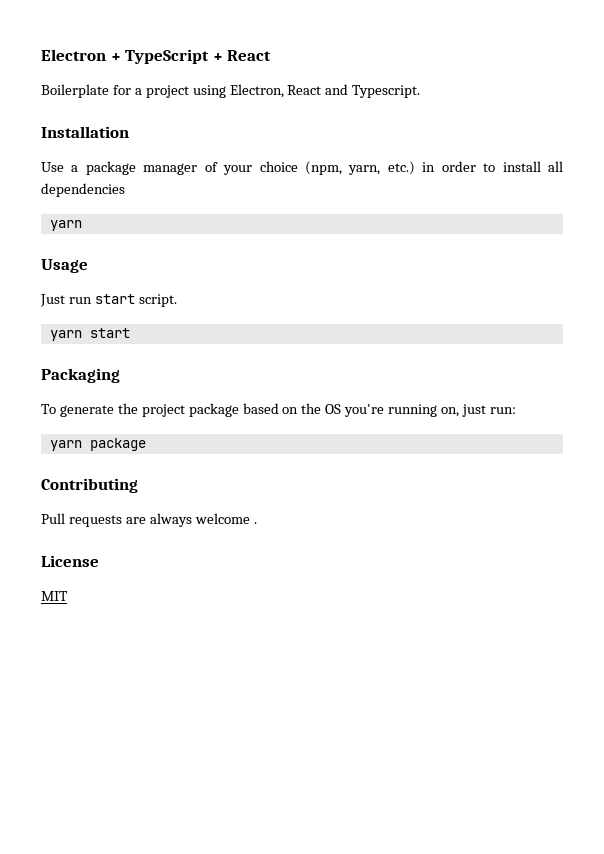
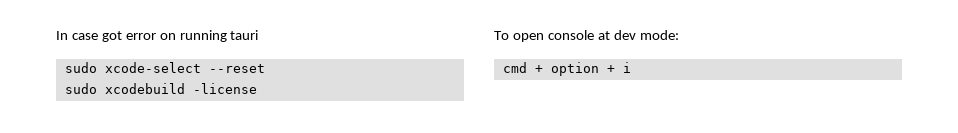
- Electron + TypeScript + React
- Boilerplate for a project using Electron, React and Typescript.
- Installation
- Use a package manager of your choice (npm, yarn, etc.) in order to install all dependencies
- yarn
- Usage
- Just run start script.
- yarn start
- Packaging
- To generate the project package based on the OS you're running on, just run:
- yarn package
- Contributing
- Pull requests are always welcome .
- License
- MIT
+ In case got error on running tauri
+ sudo xcode-select --reset
+ sudo xcodebuild -license
+ To open console at dev mode:
+ cmd + option + i

